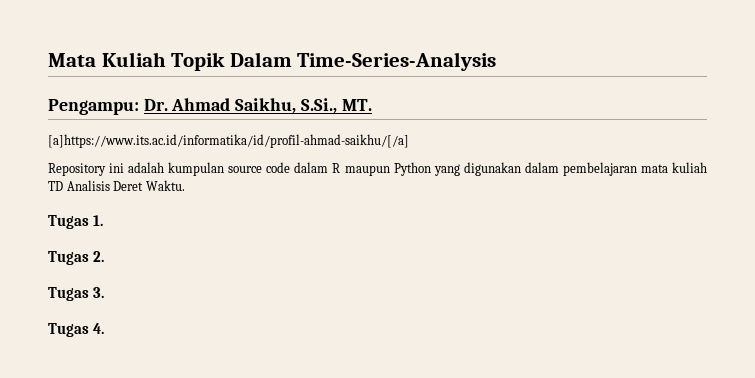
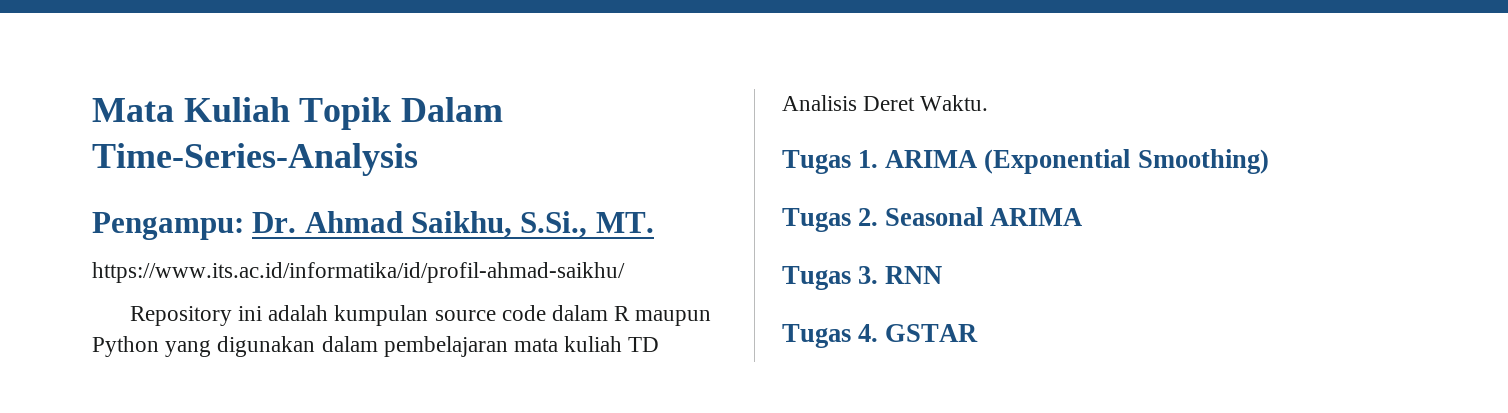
- [a]https://www.its.ac.id/informatika/id/profil-ahmad-saikhu/[/a]
+ https://www.its.ac.id/informatika/id/profil-ahmad-saikhu/
- Tugas 1.
+ Tugas 1. ARIMA (Exponential Smoothing)
- Tugas 2.
+ Tugas 2. Seasonal ARIMA
- Tugas 3.
+ Tugas 3. RNN
- Tugas 4.
+ Tugas 4. GSTAR

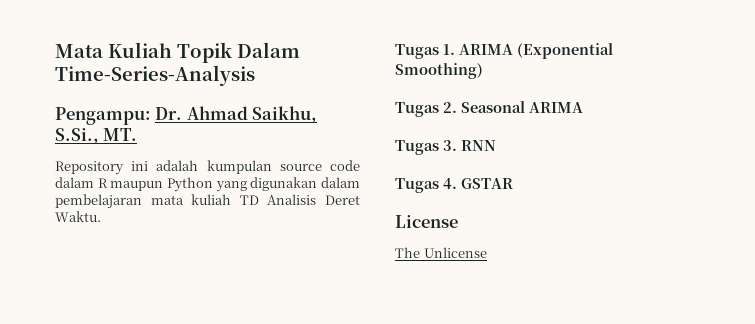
- https://www.its.ac.id/informatika/id/profil-ahmad-saikhu/
+ License
+ The Unlicense

